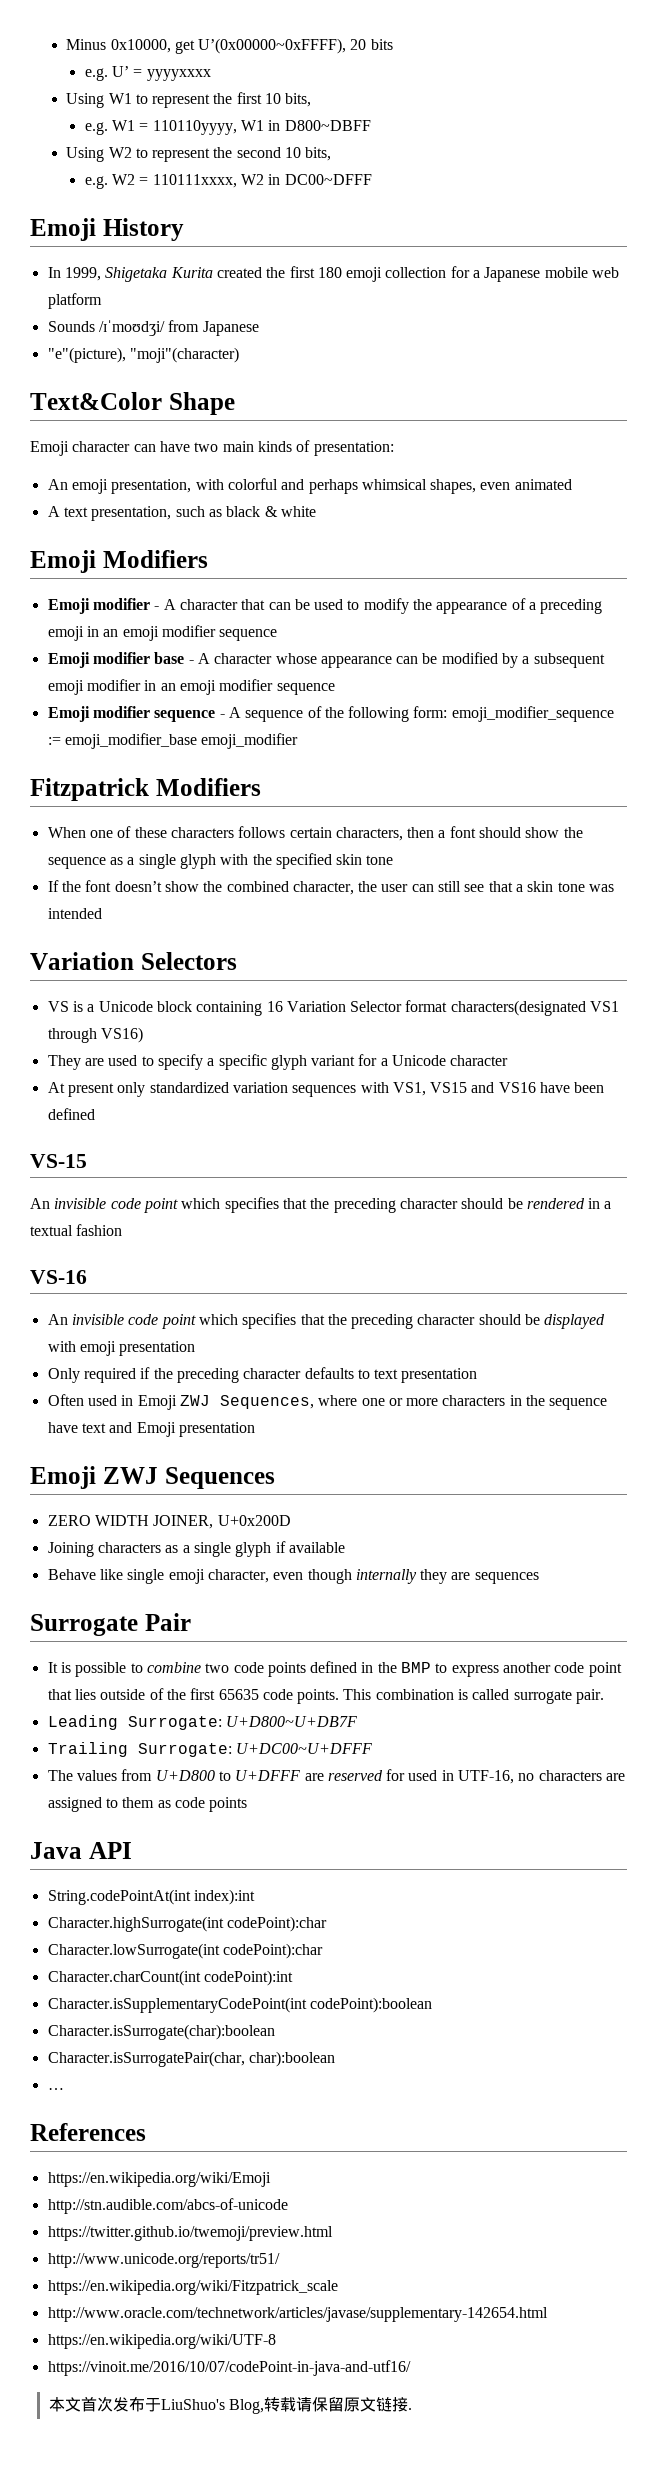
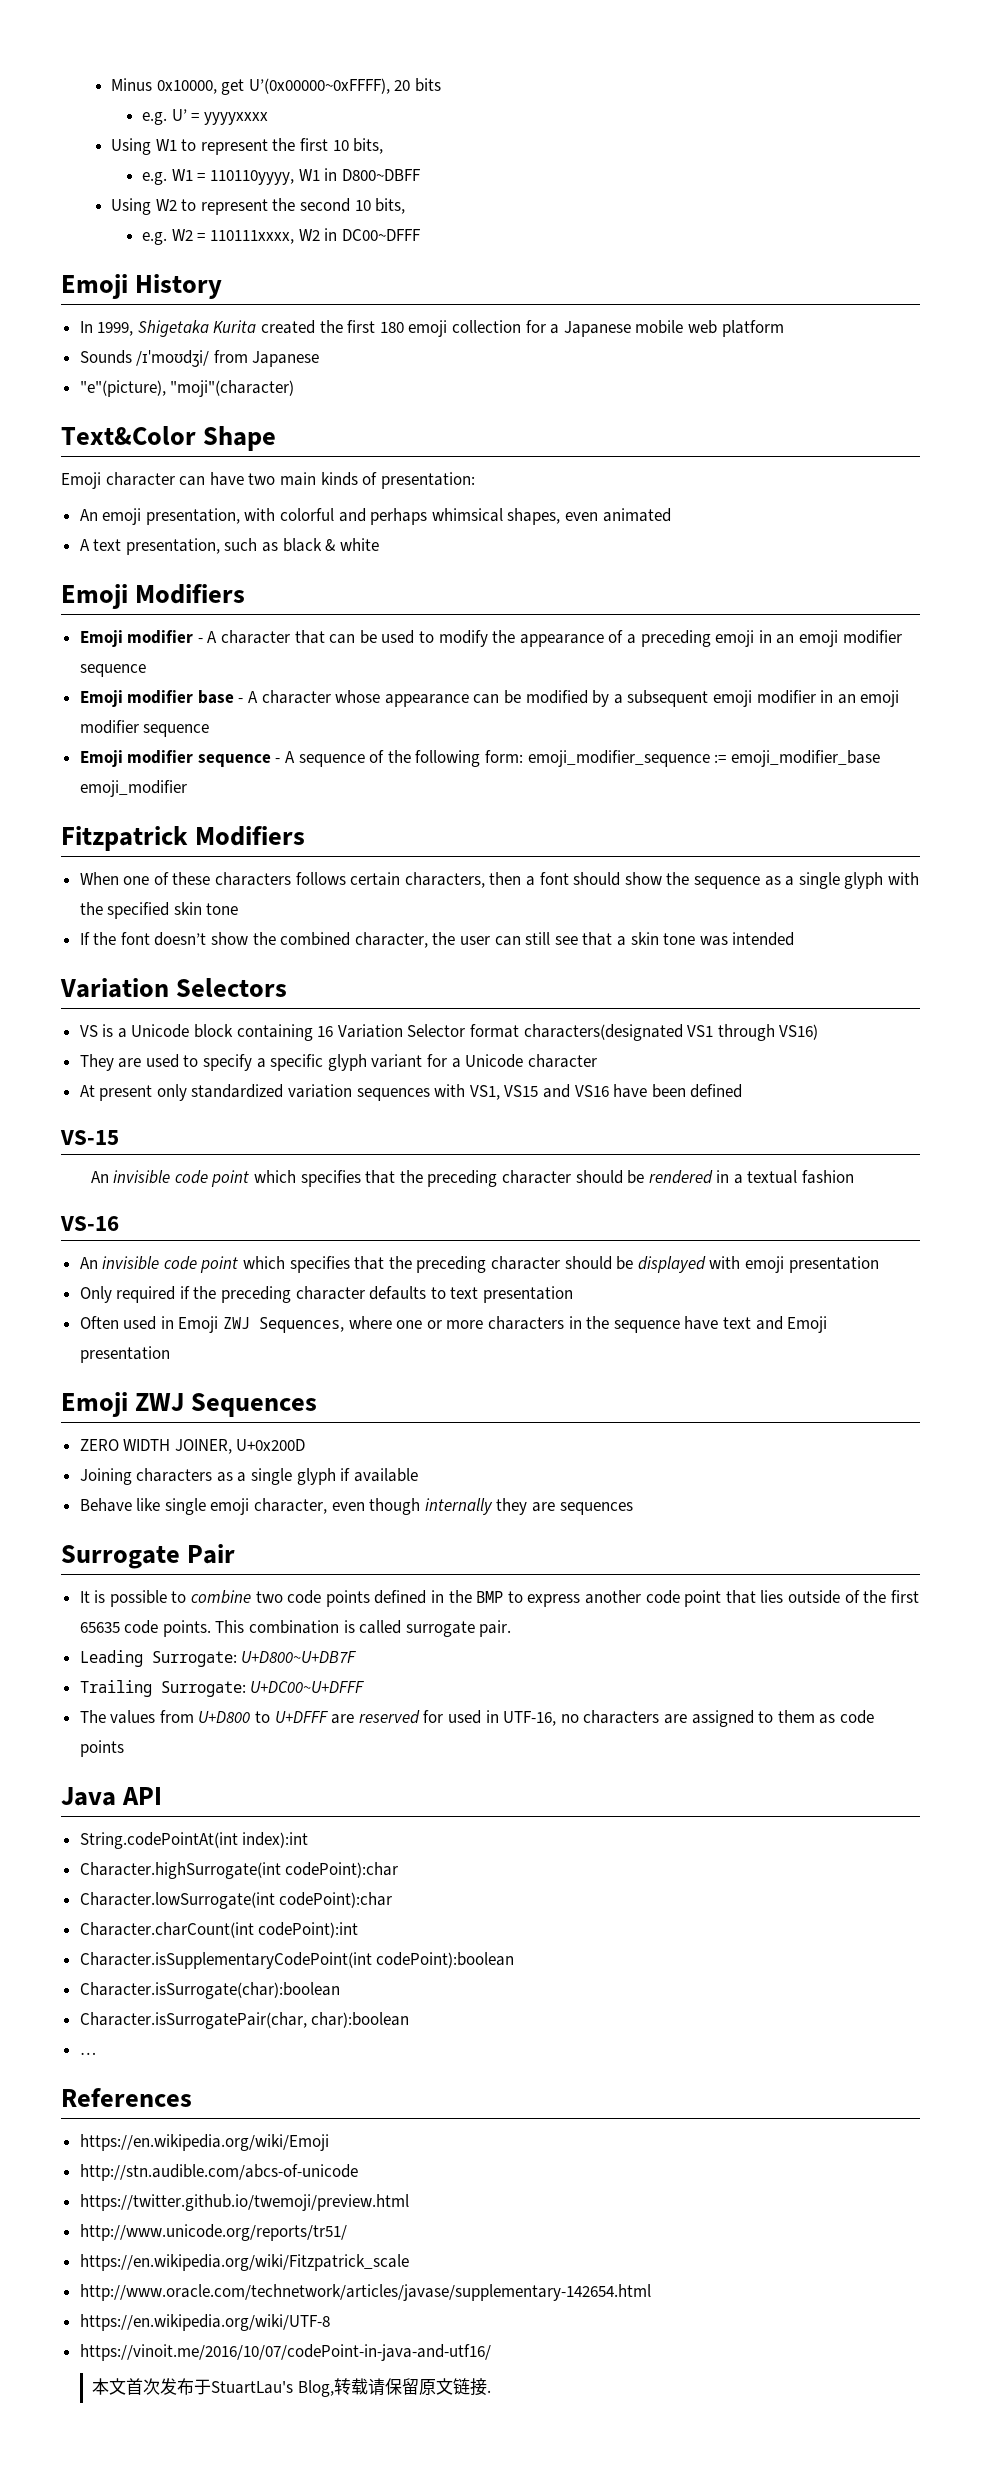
- 本文首次发布于LiuShuo's Blog,转载请保留原文链接.
+ 本文首次发布于StuartLau's Blog,转载请保留原文链接.

